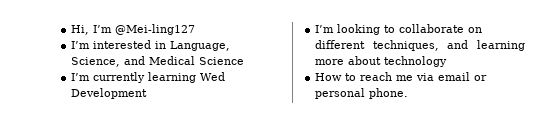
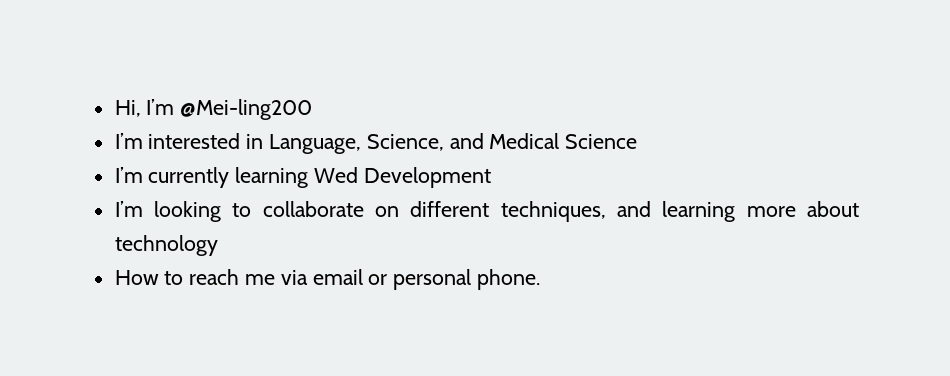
- Hi, I’m @Mei-ling127
+ Hi, I’m @Mei-ling200

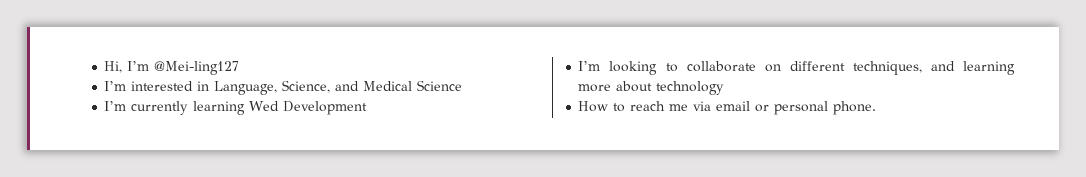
- Hi, I’m @Mei-ling200
+ Hi, I’m @Mei-ling127

